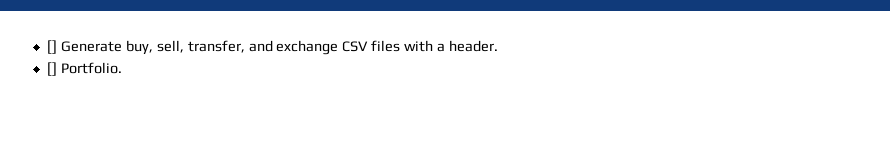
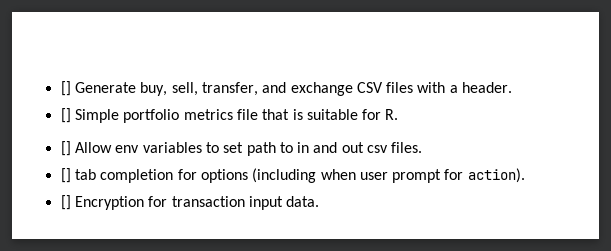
- [] Portfolio.
+ [] Simple portfolio metrics file that is suitable for R.
+ [] Allow env variables to set path to in and out csv files.
+ [] tab completion for options (including when user prompt for action).
+ [] Encryption for transaction input data.

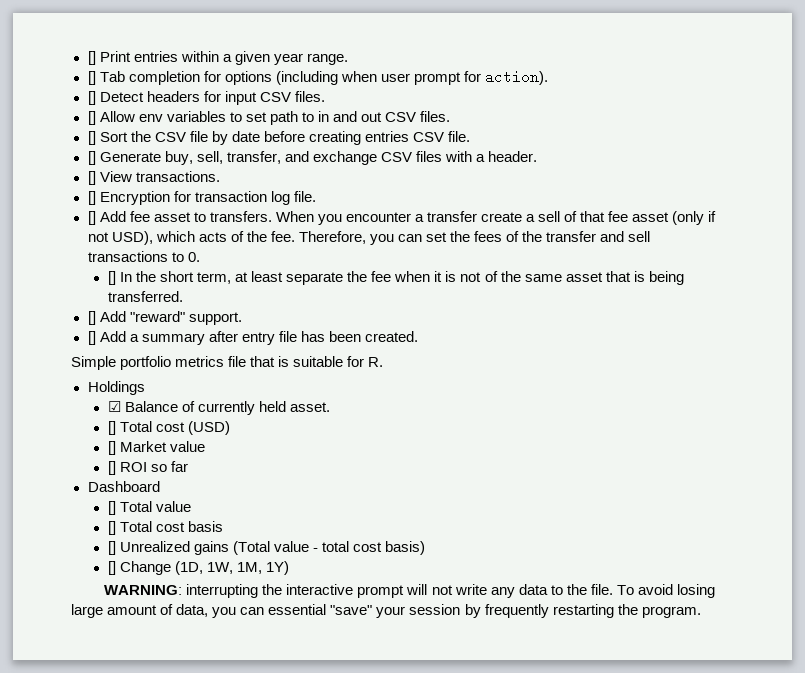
+ [] Print entries within a given year range.
+ [] Tab completion for options (including when user prompt for action).
+ [] Detect headers for input CSV files.
+ [] Allow env variables to set path to in and out CSV files.
+ [] Sort the CSV file by date before creating entries CSV file.
- [] Simple portfolio metrics file that is suitable for R.
+ [] View transactions.
+ [] Encryption for transaction log file.
+ [] Add fee asset to transfers. When you encounter a transfer create a sell of that fee asset (only if not USD), which acts of the fee. Therefore, you can set the fees of the transfer and sell transactions to 0.
+ [] In the short term, at least separate the fee when it is not of the same asset that is being transferred.
+ [] Add "reward" support.
+ [] Add a summary after entry file has been created.
+ Simple portfolio metrics file that is suitable for R.
- [] Allow env variables to set path to in and out csv files.
- [] tab completion for options (including when user prompt for action).
- [] Encryption for transaction input data.
+ Holdings
+ ☑ Balance of currently held asset.
+ [] Total cost (USD)
+ [] Market value
+ [] ROI so far
+ Dashboard
+ [] Total value
+ [] Total cost basis
+ [] Unrealized gains (Total value - total cost basis)
+ [] Change (1D, 1W, 1M, 1Y)
+ WARNING: interrupting the interactive prompt will not write any data to the file. To avoid losing large amount of data, you can essential "save" your session by frequently restarting the program.

